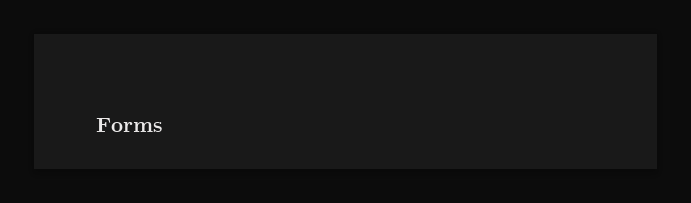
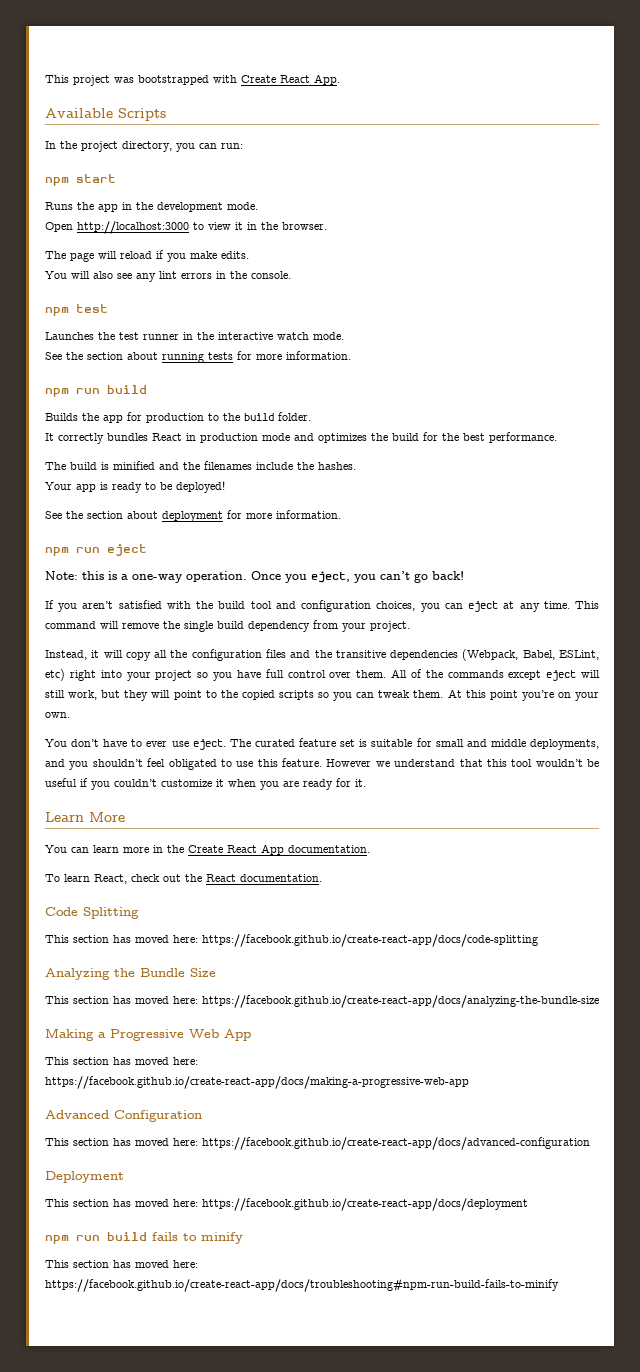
- Forms
+ This project was bootstrapped with Create React App.
+ Available Scripts
+ In the project directory, you can run:
+ npm start
+ Runs the app in the development mode.
+ Open http://localhost:3000 to view it in the browser.
+ The page will reload if you make edits.
+ You will also see any lint errors in the console.
+ npm test
+ Launches the test runner in the interactive watch mode.
+ See the section about running tests for more information.
+ npm run build
+ Builds the app for production to the build folder.
+ It correctly bundles React in production mode and optimizes the build for the best performance.
+ The build is minified and the filenames include the hashes.
+ Your app is ready to be deployed!
+ See the section about deployment for more information.
+ npm run eject
+ Note: this is a one-way operation. Once you eject, you can’t go back!
+ If you aren’t satisfied with the build tool and configuration choices, you can eject at any time. This command will remove the single build dependency from your project.
+ Instead, it will copy all the configuration files and the transitive dependencies (Webpack, Babel, ESLint, etc) right into your project so you have full control over them. All of the commands except eject will still work, but they will point to the copied scripts so you can tweak them. At this point you’re on your own.
+ You don’t have to ever use eject. The curated feature set is suitable for small and middle deployments, and you shouldn’t feel obligated to use this feature. However we understand that this tool wouldn’t be useful if you couldn’t customize it when you are ready for it.
+ Learn More
+ You can learn more in the Create React App documentation.
+ To learn React, check out the React documentation.
+ Code Splitting
+ This section has moved here: https://facebook.github.io/create-react-app/docs/code-splitting
+ Analyzing the Bundle Size
+ This section has moved here: https://facebook.github.io/create-react-app/docs/analyzing-the-bundle-size
+ Making a Progressive Web App
+ This section has moved here: https://facebook.github.io/create-react-app/docs/making-a-progressive-web-app
+ Advanced Configuration
+ This section has moved here: https://facebook.github.io/create-react-app/docs/advanced-configuration
+ Deployment
+ This section has moved here: https://facebook.github.io/create-react-app/docs/deployment
+ npm run build fails to minify
+ This section has moved here: https://facebook.github.io/create-react-app/docs/troubleshooting#npm-run-build-fails-to-minify

